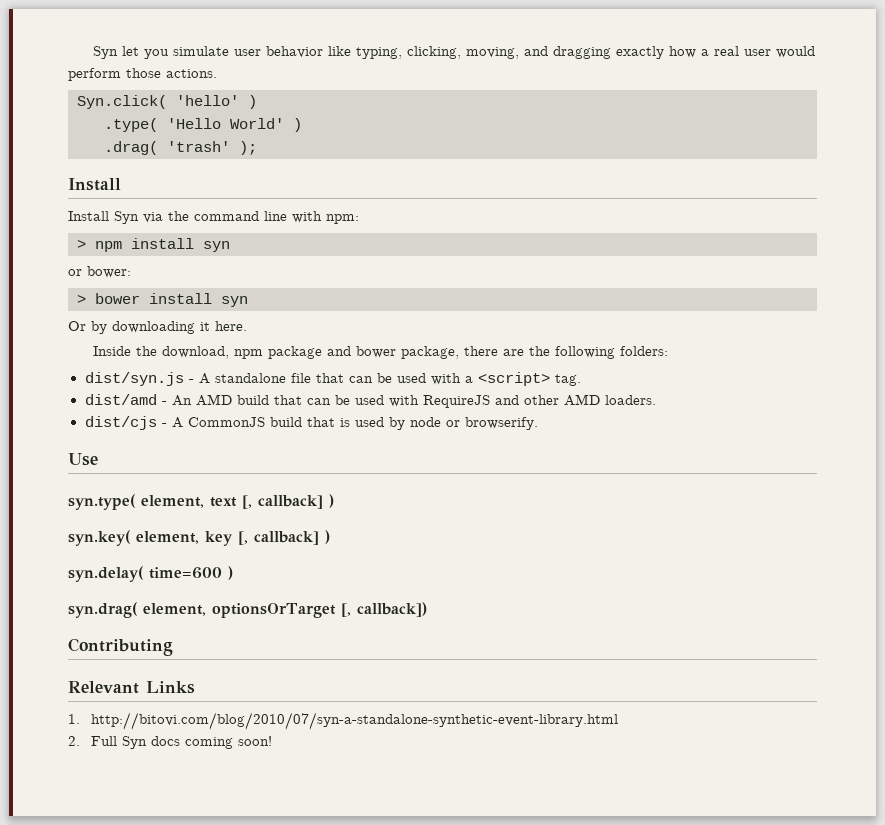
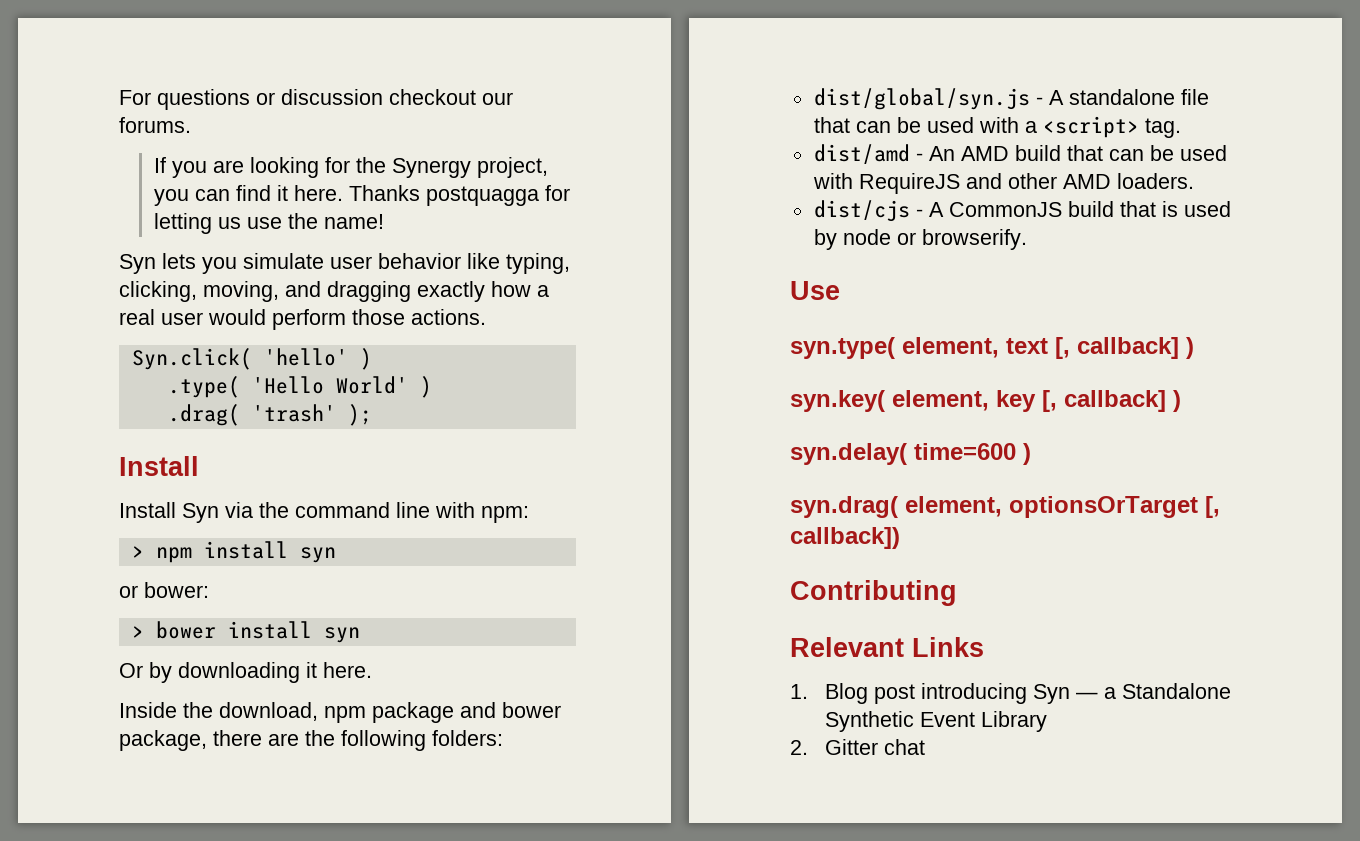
- Syn let you simulate user behavior like typing, clicking, moving, and dragging exactly how a real user would perform those actions.
+ For questions or discussion checkout our forums.
+ If you are looking for the Synergy project, you can find it here. Thanks postquagga for letting us use the name!
+ Syn lets you simulate user behavior like typing, clicking, moving, and dragging exactly how a real user would perform those actions.
- dist/syn.js - A standalone file that can be used with a <script> tag.
+ dist/global/syn.js - A standalone file that can be used with a <script> tag.
- 1. http://bitovi.com/blog/2010/07/syn-a-standalone-synthetic-event-library.html
- 2. Full Syn docs coming soon!
+ 1. Blog post introducing Syn — a Standalone Synthetic Event Library
+ 2. Gitter chat

